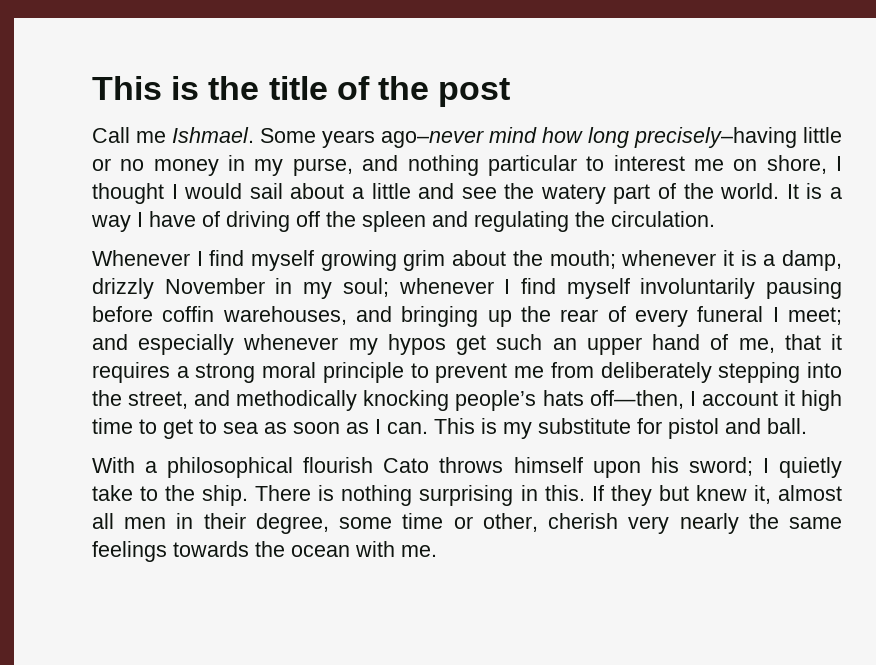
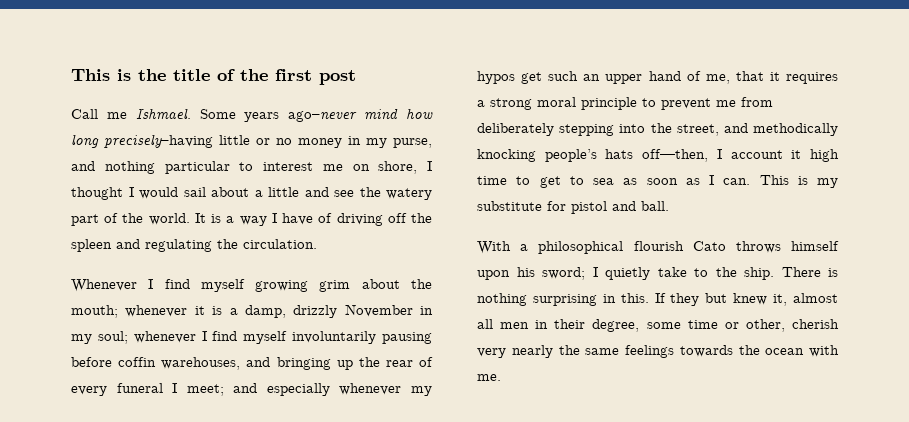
- This is the title of the post
+ This is the title of the first post

